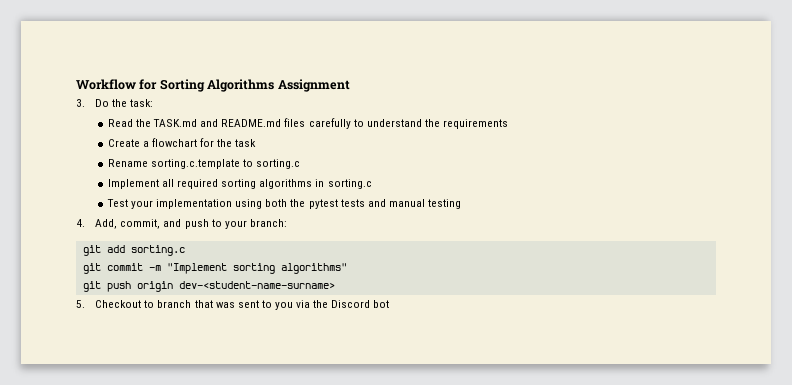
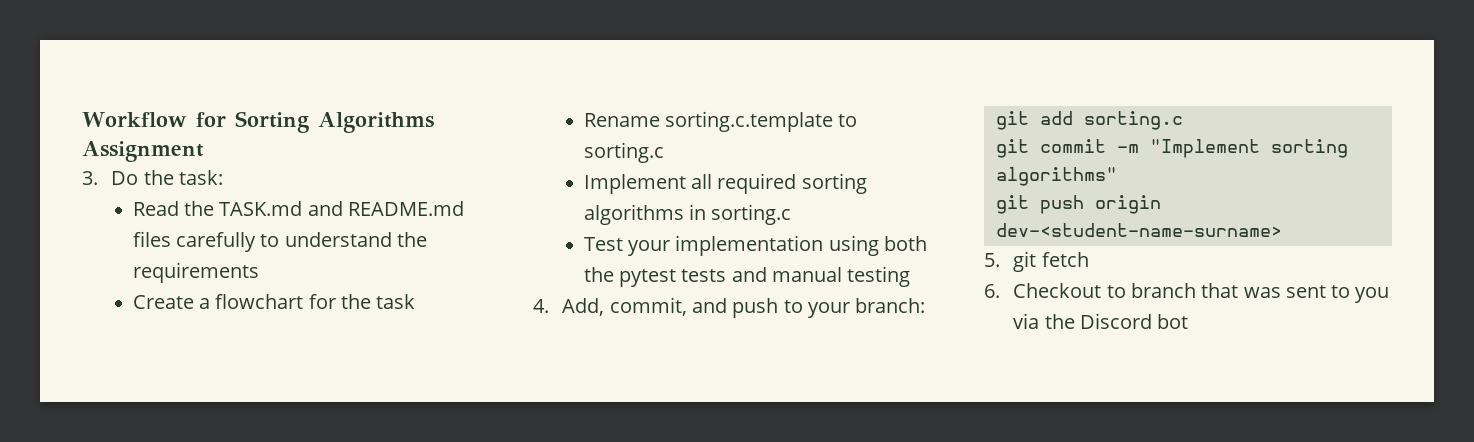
- 5. Checkout to branch that was sent to you via the Discord bot
+ 5. git fetch
+ 6. Checkout to branch that was sent to you via the Discord bot

